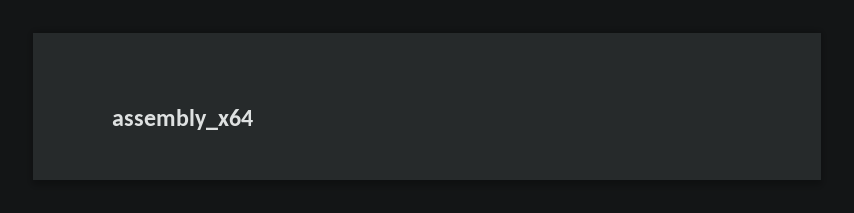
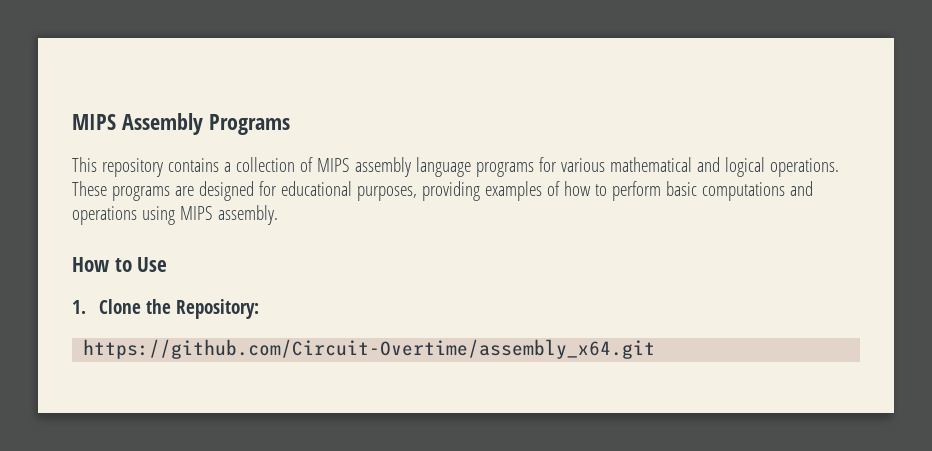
- assembly_x64
+ MIPS Assembly Programs
+ This repository contains a collection of MIPS assembly language programs for various mathematical and logical operations. These programs are designed for educational purposes, providing examples of how to perform basic computations and operations using MIPS assembly.
+ How to Use
+ 1. Clone the Repository:
+ https://github.com/Circuit-Overtime/assembly_x64.git

